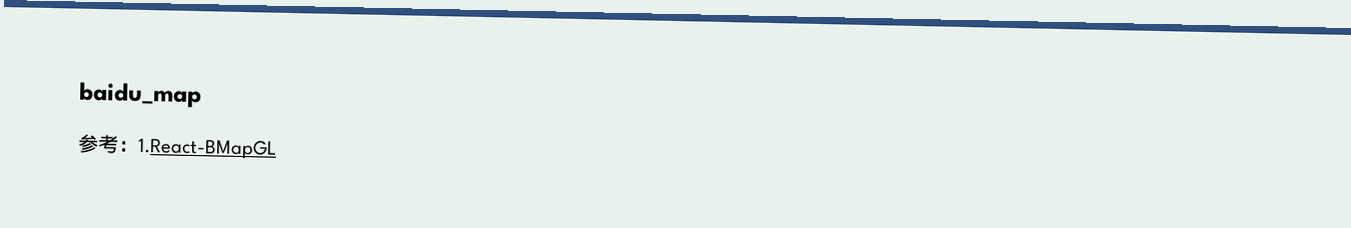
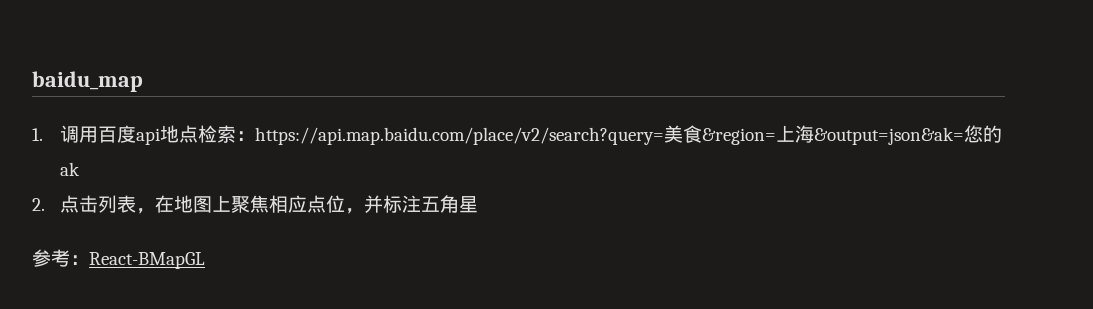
+ 1.调用百度api地点检索：https://api.map.baidu.com/place/v2/search?query=美食&region=上海&output=json&ak=您的ak
+ 2.点击列表，在地图上聚焦相应点位，并标注五角星
- 参考：1.React-BMapGL
+ 参考：React-BMapGL

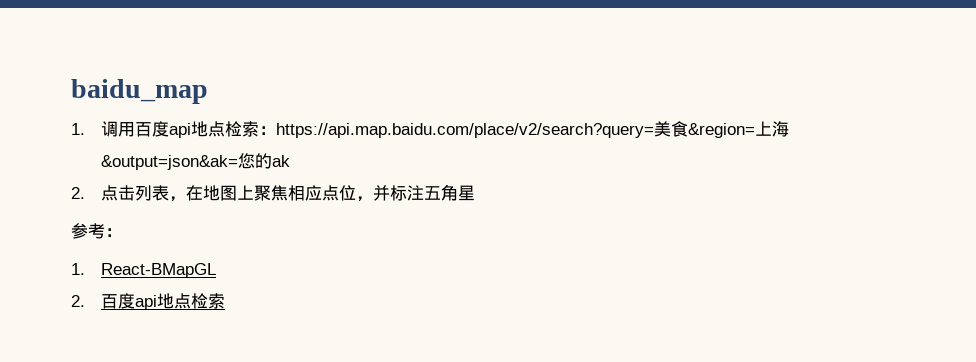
- 参考：React-BMapGL
+ 参考：
+ 1. React-BMapGL
+ 2.百度api地点检索

